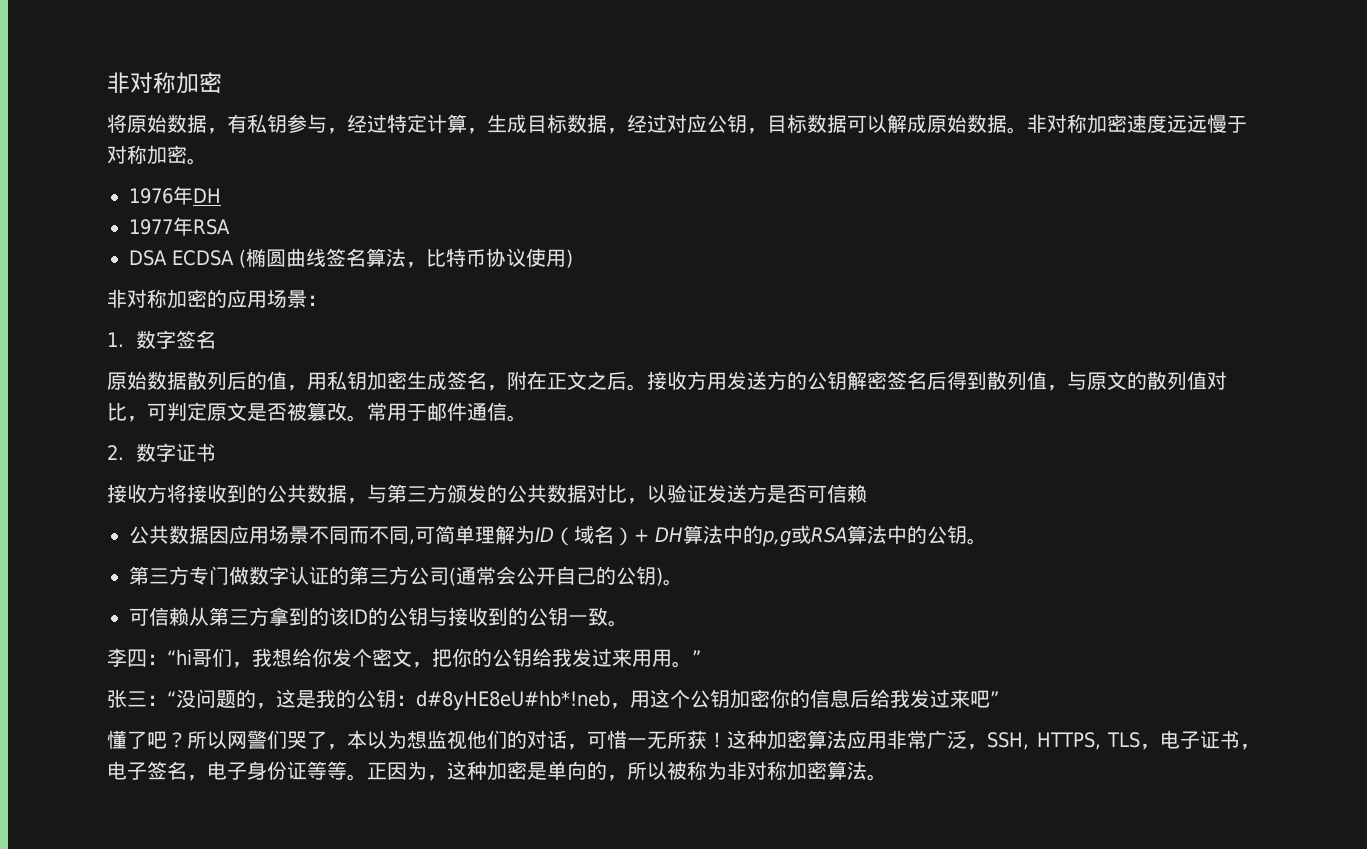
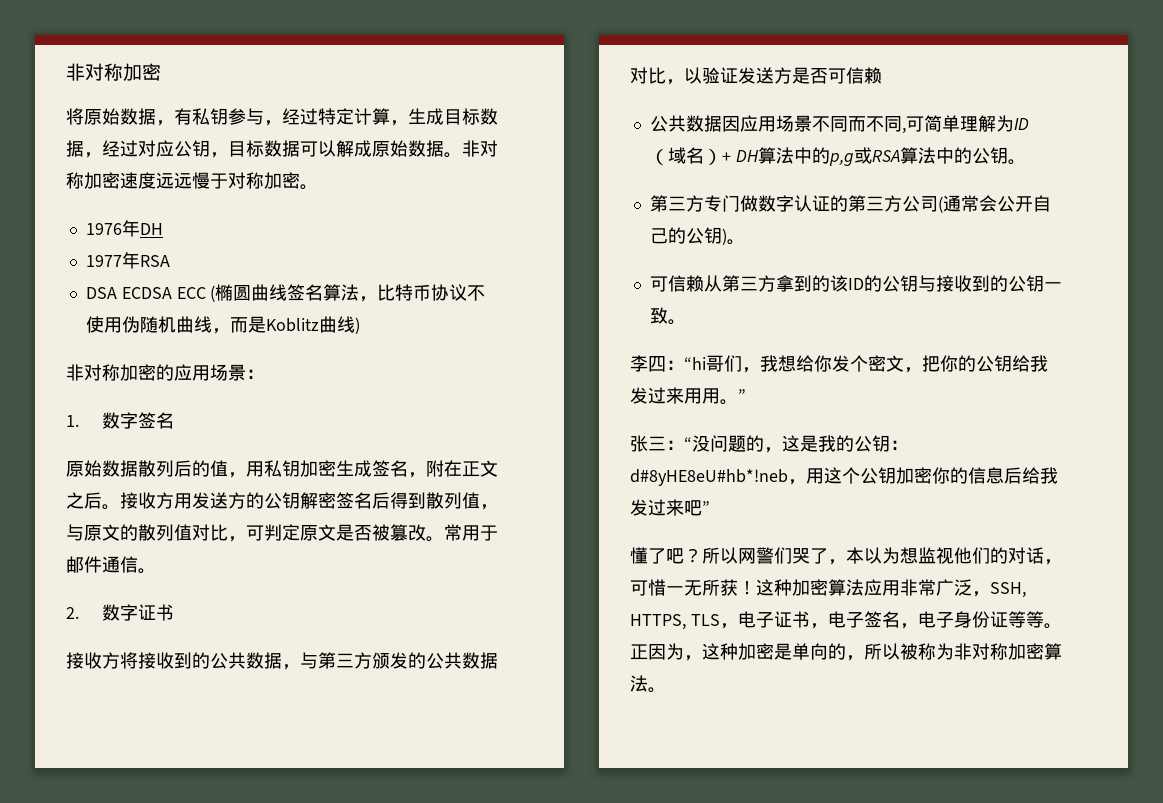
- DSA ECDSA (椭圆曲线签名算法，比特币协议使用)
+ DSA ECDSA ECC (椭圆曲线签名算法，比特币协议不使用伪随机曲线，而是Koblitz曲线)

